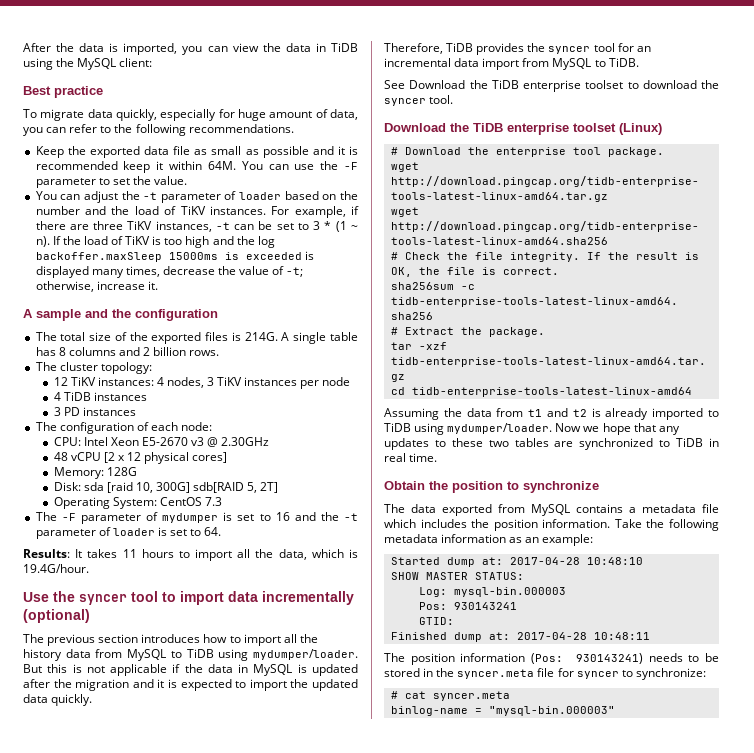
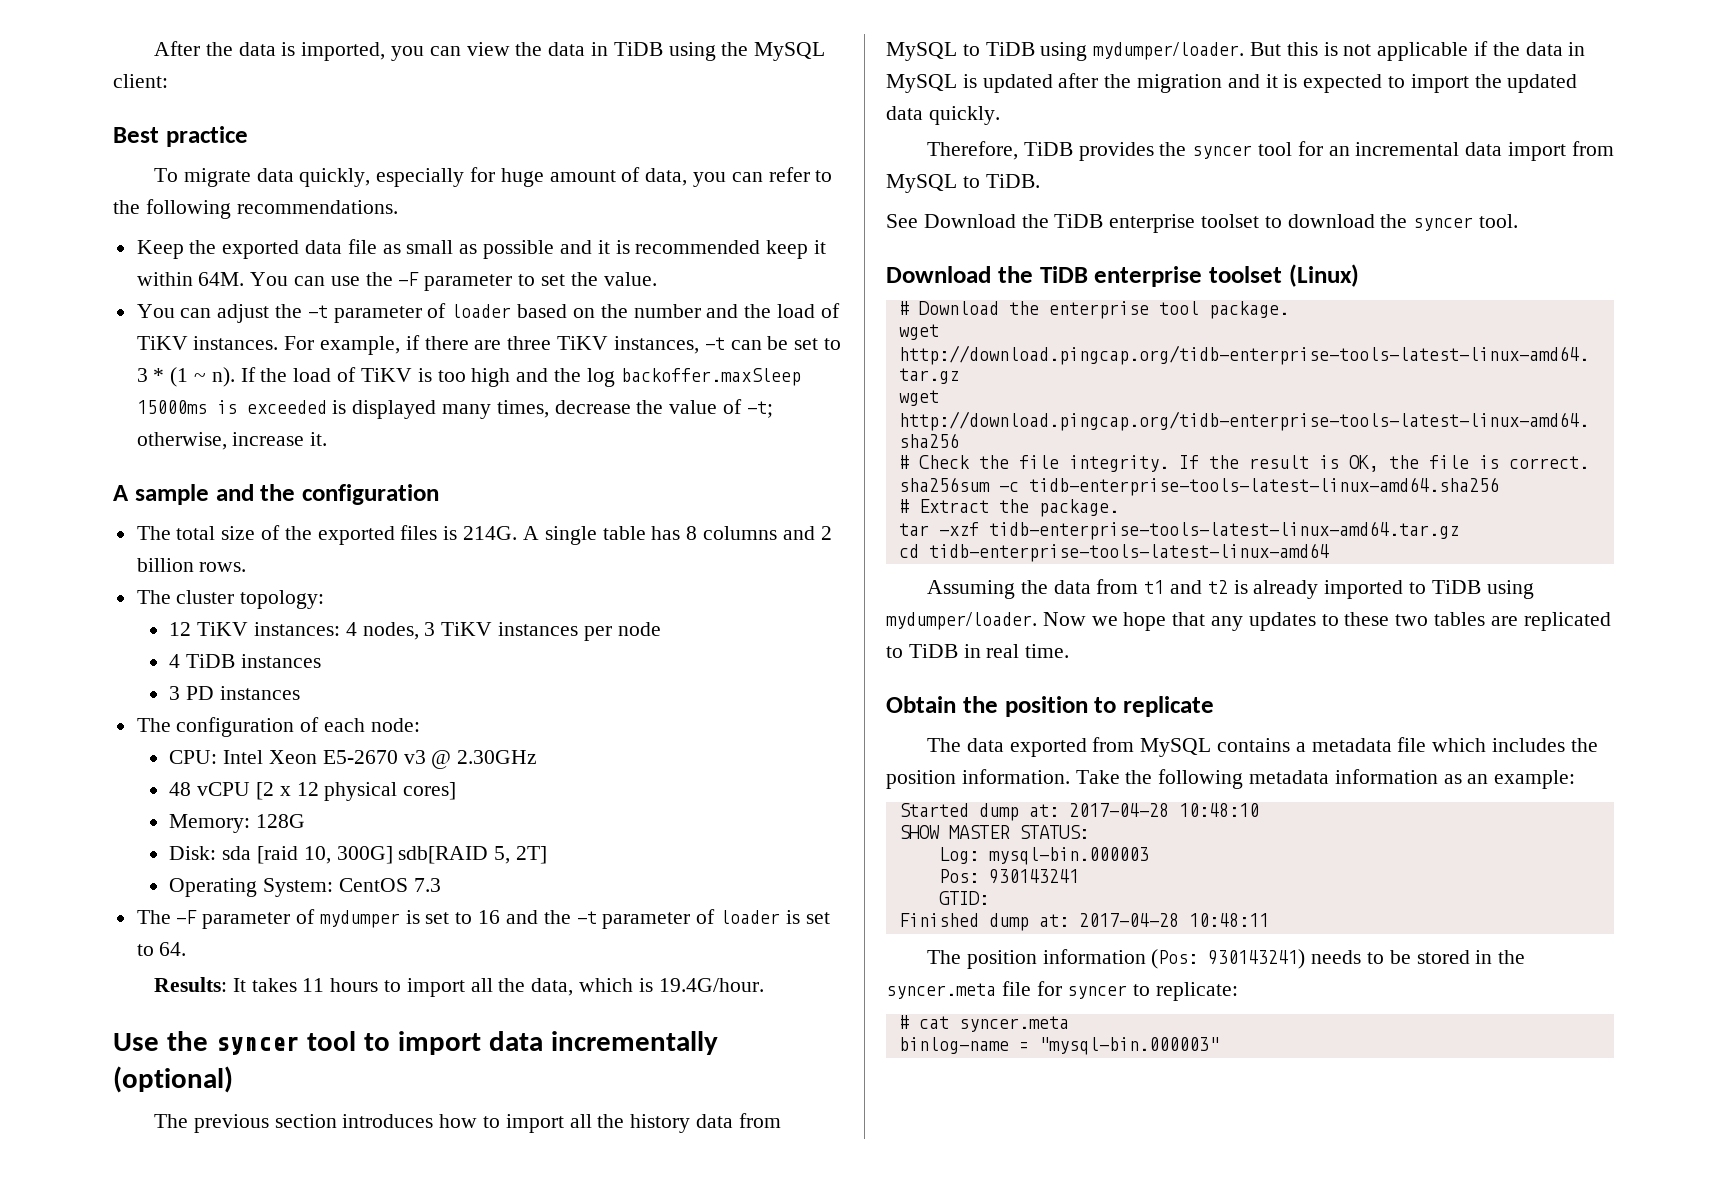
- Now we hope that any updates to these two tables are synchronized to TiDB in real time.
+ Now we hope that any updates to these two tables are replicated to TiDB in real time.
- Obtain the position to synchronize
+ Obtain the position to replicate
- The position information (Pos: 930143241) needs to be stored in the syncer.meta file for syncer to synchronize:
+ The position information (Pos: 930143241) needs to be stored in the syncer.meta file for syncer to replicate:

